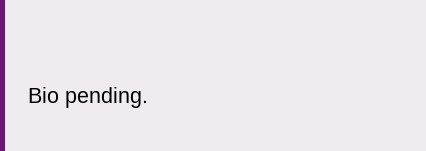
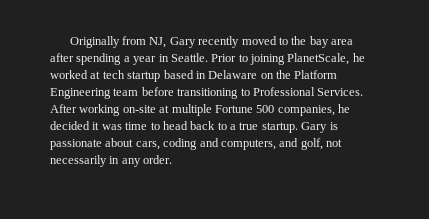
- Bio pending.
+ Originally from NJ, Gary recently moved to the bay area after spending a year in Seattle. Prior to joining PlanetScale, he worked at tech startup based in Delaware on the Platform Engineering team before transitioning to Professional Services. After working on-site at multiple Fortune 500 companies, he decided it was time to head back to a true startup. Gary is passionate about cars, coding and computers, and golf, not necessarily in any order.

